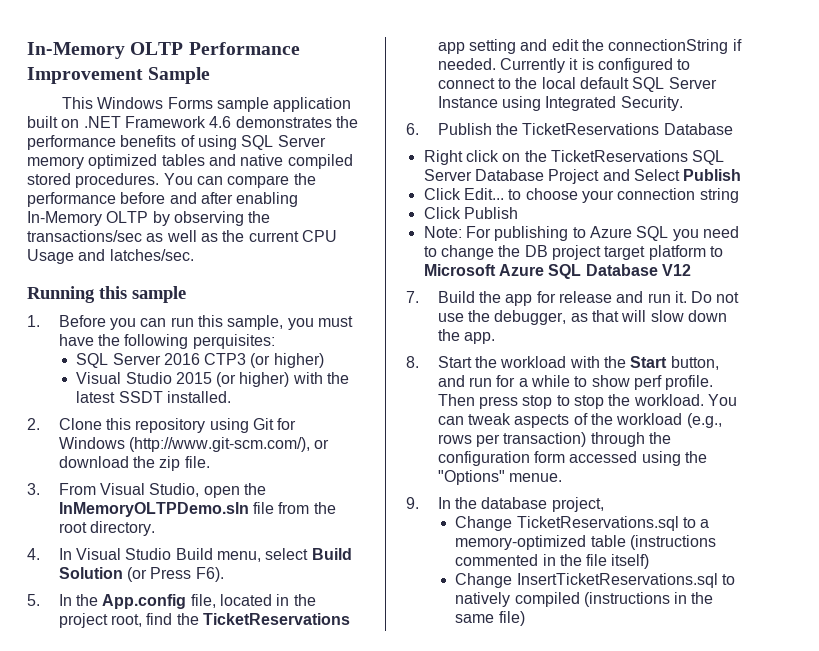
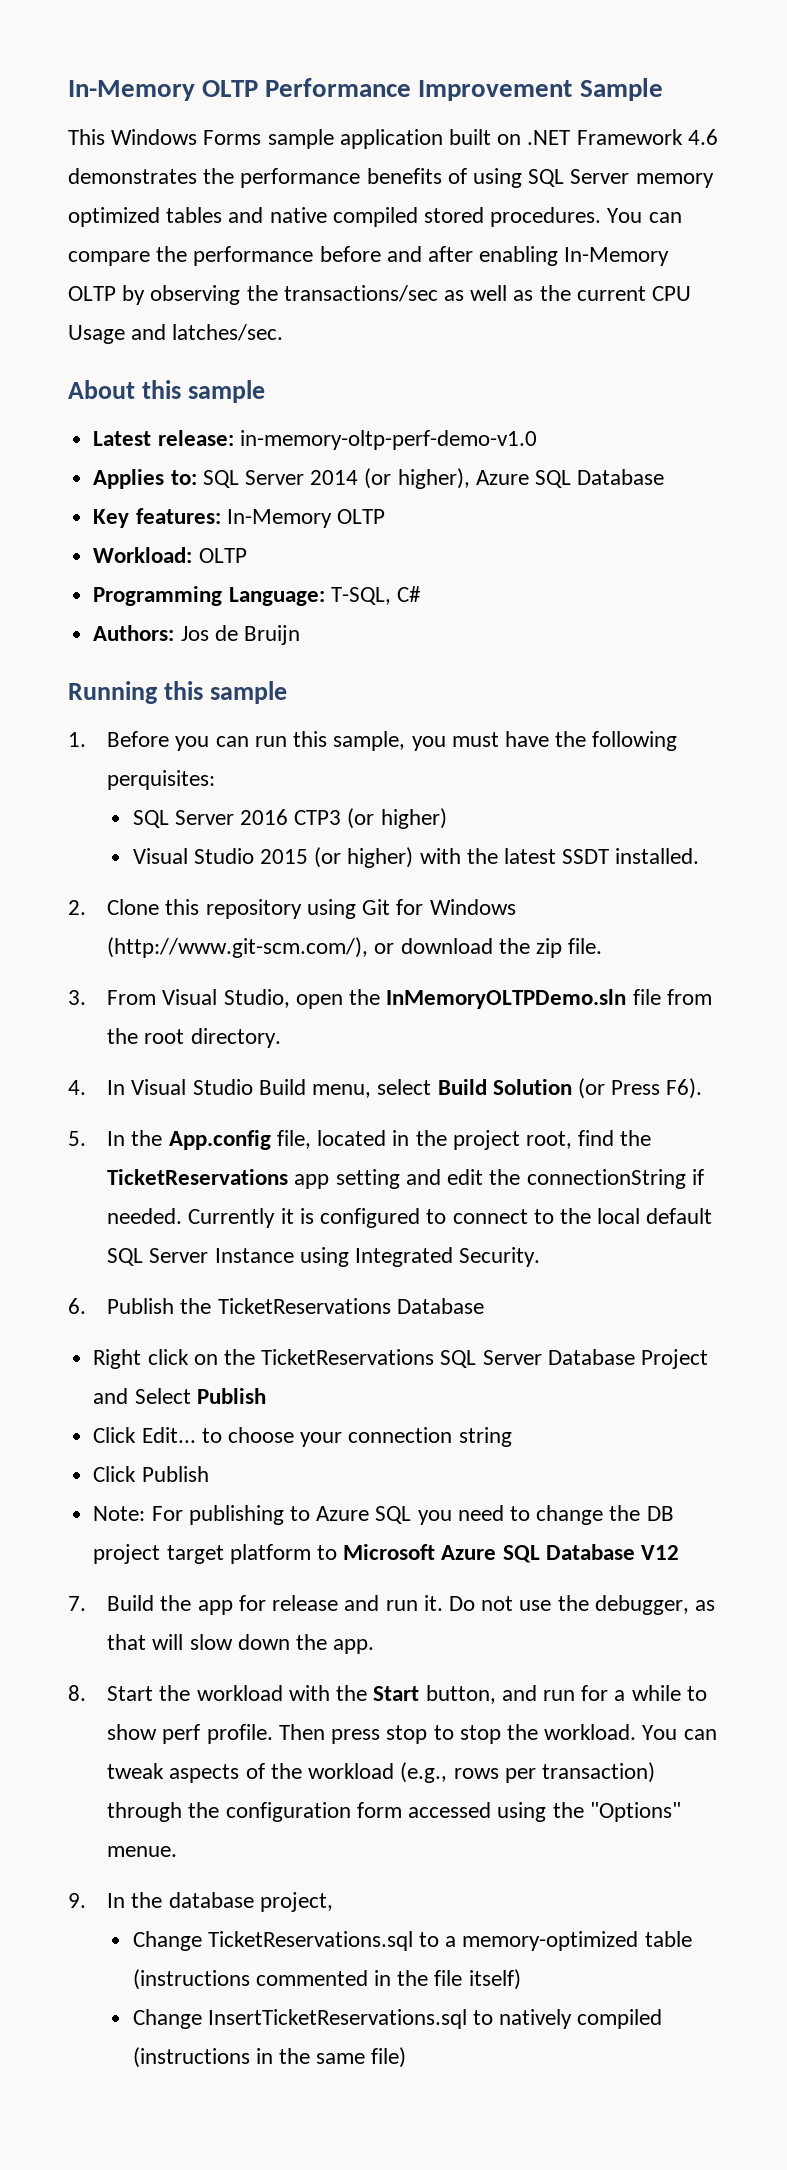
+ About this sample
+ Latest release: in-memory-oltp-perf-demo-v1.0
+ Applies to: SQL Server 2014 (or higher), Azure SQL Database
+ Key features: In-Memory OLTP
+ Workload: OLTP
+ Programming Language: T-SQL, C#
+ Authors: Jos de Bruijn

